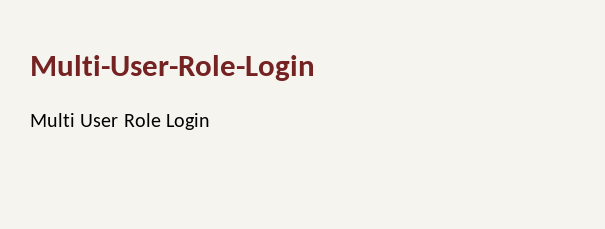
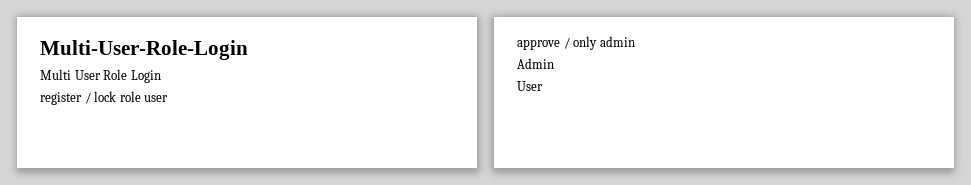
+ register / lock role user
+ approve / only admin
+ Admin
+ User

